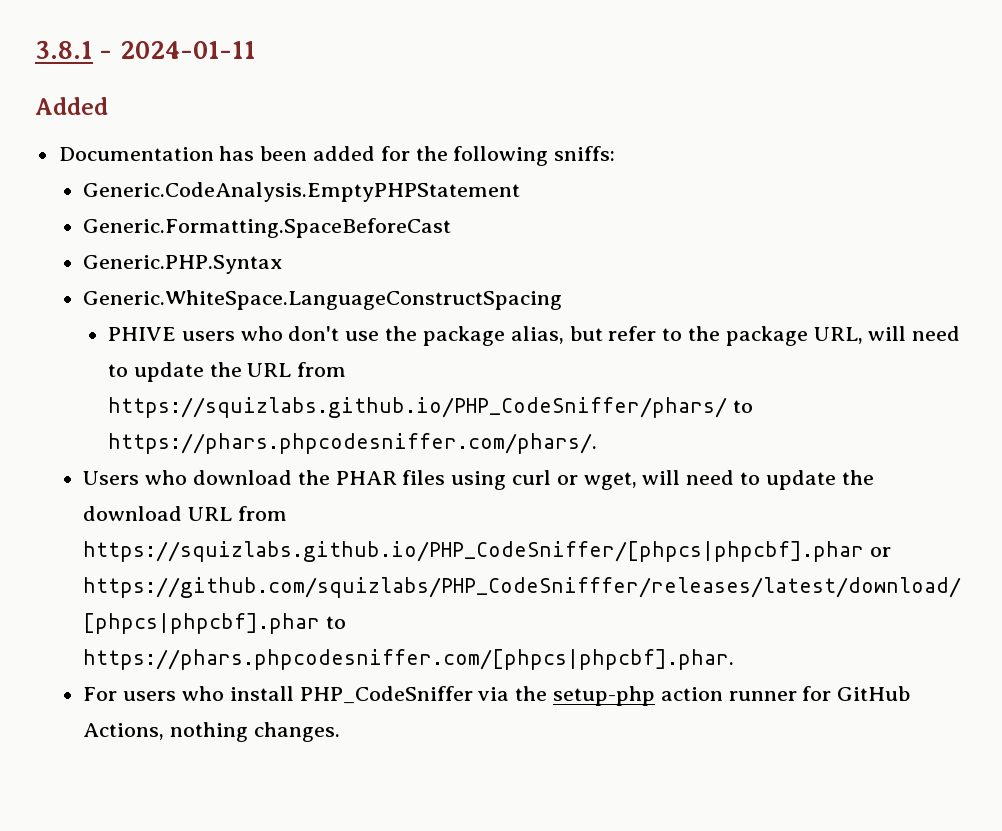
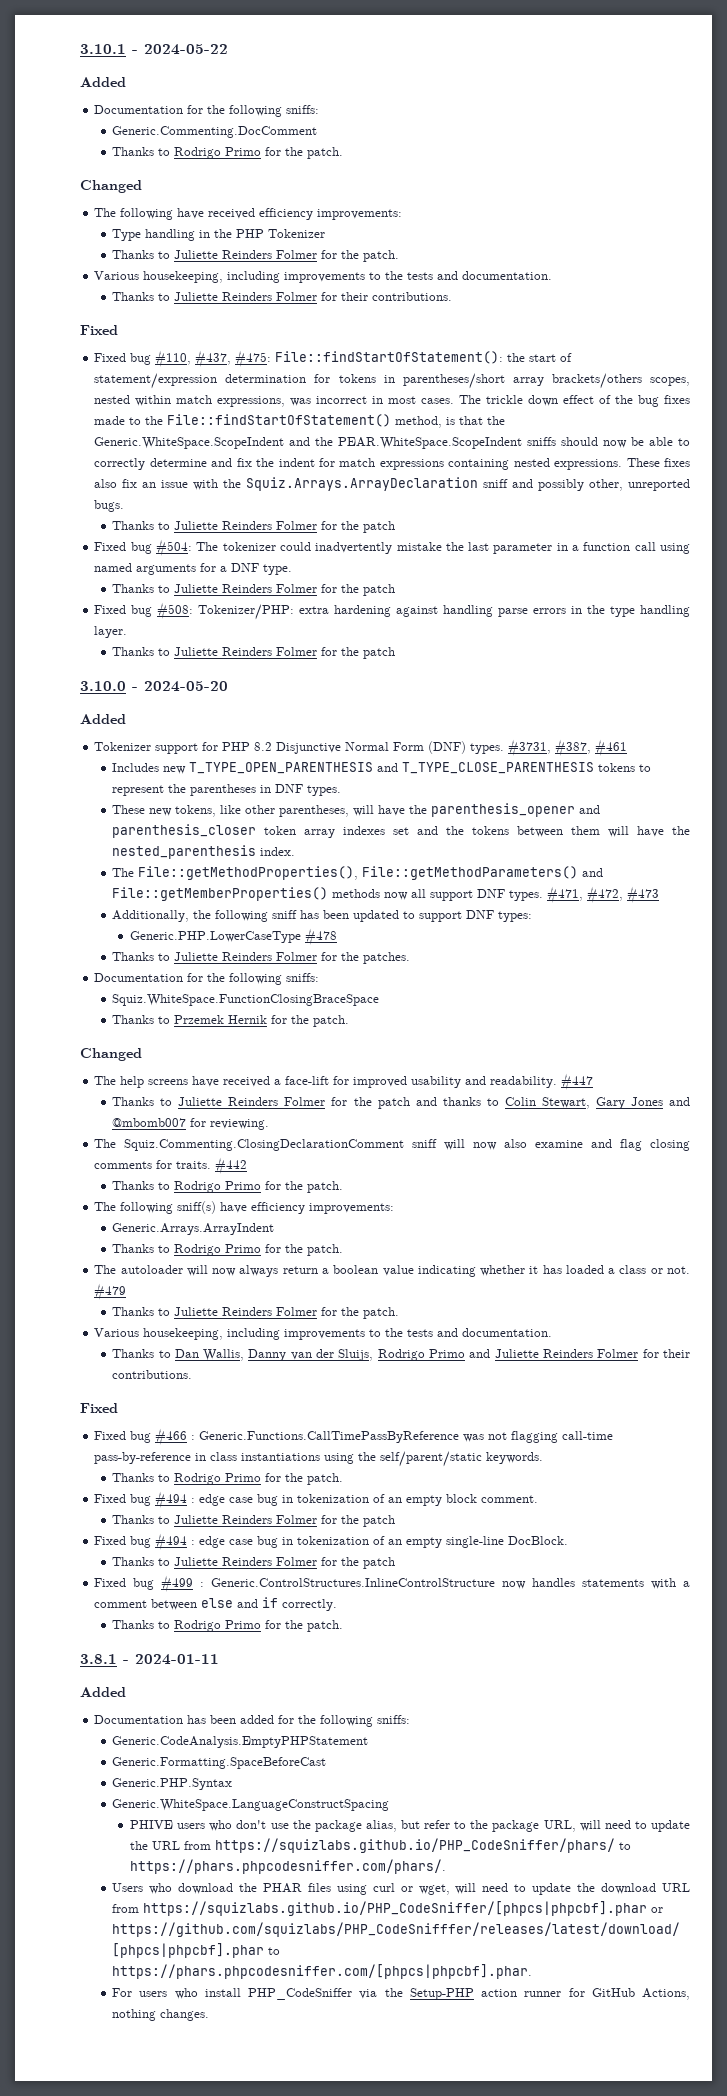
+ 3.10.1 - 2024-05-22
+ Added
+ Documentation for the following sniffs:
+ Generic.Commenting.DocComment
+ Thanks to Rodrigo Primo for the patch.
+ Changed
+ The following have received efficiency improvements:
+ Type handling in the PHP Tokenizer
+ Thanks to Juliette Reinders Folmer for the patch.
+ Various housekeeping, including improvements to the tests and documentation.
+ Thanks to Juliette Reinders Folmer for their contributions.
+ Fixed
+ Fixed bug #110, #437, #475: File::findStartOfStatement(): the start of statement/expression determination for tokens in parentheses/short array brackets/others scopes, nested within match expressions, was incorrect in most cases. The trickle down effect of the bug fixes made to the File::findStartOfStatement() method, is that the Generic.WhiteSpace.ScopeIndent and the PEAR.WhiteSpace.ScopeIndent sniffs should now be able to correctly determine and fix the indent for match expressions containing nested expressions. These fixes also fix an issue with the Squiz.Arrays.ArrayDeclaration sniff and possibly other, unreported bugs.
+ Thanks to Juliette Reinders Folmer for the patch
+ Fixed bug #504: The tokenizer could inadvertently mistake the last parameter in a function call using named arguments for a DNF type.
+ Thanks to Juliette Reinders Folmer for the patch
+ Fixed bug #508: Tokenizer/PHP: extra hardening against handling parse errors in the type handling layer.
+ Thanks to Juliette Reinders Folmer for the patch
+ 3.10.0 - 2024-05-20
+ Added
+ Tokenizer support for PHP 8.2 Disjunctive Normal Form (DNF) types. #3731, #387, #461
+ Includes new T_TYPE_OPEN_PARENTHESIS and T_TYPE_CLOSE_PARENTHESIS tokens to represent the parentheses in DNF types.
+ These new tokens, like other parentheses, will have the parenthesis_opener and parenthesis_closer token array indexes set and the tokens between them will have the nested_parenthesis index.
+ The File::getMethodProperties(), File::getMethodParameters() and File::getMemberProperties() methods now all support DNF types. #471, #472, #473
+ Additionally, the following sniff has been updated to support DNF types:
+ Generic.PHP.LowerCaseType #478
+ Thanks to Juliette Reinders Folmer for the patches.
+ Documentation for the following sniffs:
+ Squiz.WhiteSpace.FunctionClosingBraceSpace
+ Thanks to Przemek Hernik for the patch.
+ Changed
+ The help screens have received a face-lift for improved usability and readability. #447
+ Thanks to Juliette Reinders Folmer for the patch and thanks to Colin Stewart, Gary Jones and @mbomb007 for reviewing.
+ The Squiz.Commenting.ClosingDeclarationComment sniff will now also examine and flag closing comments for traits. #442
+ Thanks to Rodrigo Primo for the patch.
+ The following sniff(s) have efficiency improvements:
+ Generic.Arrays.ArrayIndent
+ Thanks to Rodrigo Primo for the patch.
+ The autoloader will now always return a boolean value indicating whether it has loaded a class or not. #479
+ Thanks to Juliette Reinders Folmer for the patch.
+ Various housekeeping, including improvements to the tests and documentation.
+ Thanks to Dan Wallis, Danny van der Sluijs, Rodrigo Primo and Juliette Reinders Folmer for their contributions.
+ Fixed
+ Fixed bug #466 : Generic.Functions.CallTimePassByReference was not flagging call-time pass-by-reference in class instantiations using the self/parent/static keywords.
+ Thanks to Rodrigo Primo for the patch.
+ Fixed bug #494 : edge case bug in tokenization of an empty block comment.
+ Thanks to Juliette Reinders Folmer for the patch
+ Fixed bug #494 : edge case bug in tokenization of an empty single-line DocBlock.
+ Thanks to Juliette Reinders Folmer for the patch
+ Fixed bug #499 : Generic.ControlStructures.InlineControlStructure now handles statements with a comment between else and if correctly.
+ Thanks to Rodrigo Primo for the patch.
- For users who install PHP_CodeSniffer via the setup-php action runner for GitHub Actions, nothing changes.
+ For users who install PHP_CodeSniffer via the Setup-PHP action runner for GitHub Actions, nothing changes.

